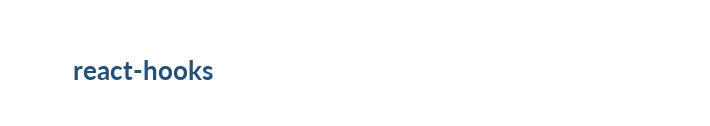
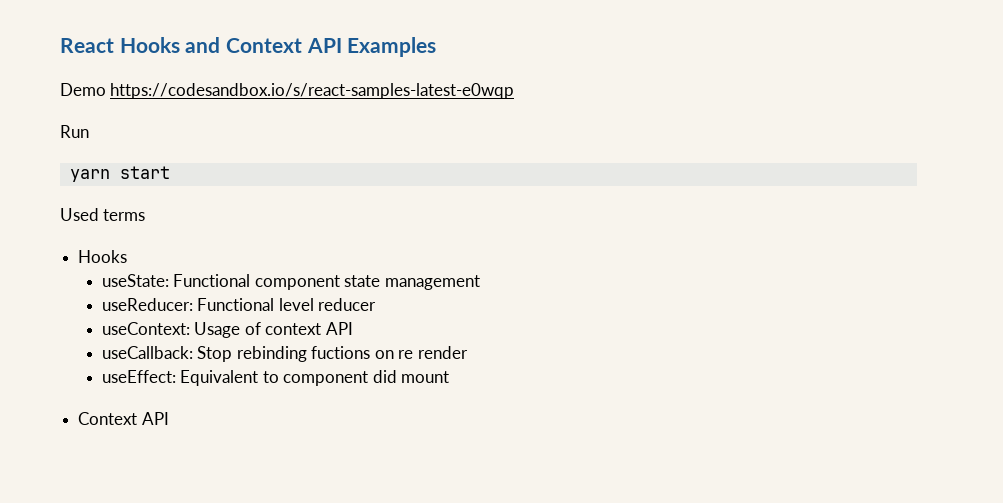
- react-hooks
+ React Hooks and Context API Examples
+ Demo https://codesandbox.io/s/react-samples-latest-e0wqp
+ Run
+ yarn start
+ Used terms
+ Hooks
+ useState: Functional component state management
+ useReducer: Functional level reducer
+ useContext: Usage of context API
+ useCallback: Stop rebinding fuctions on re render
+ useEffect: Equivalent to component did mount
+ Context API

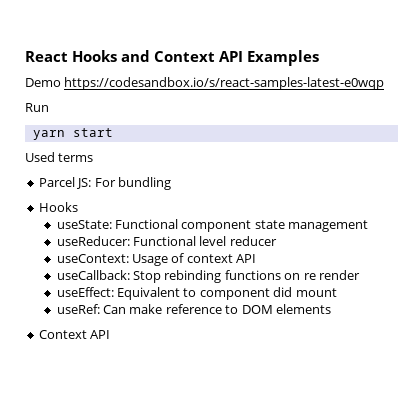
+ Parcel JS: For bundling
- useCallback: Stop rebinding fuctions on re render
+ useCallback: Stop rebinding functions on re render
+ useRef: Can make reference to DOM elements

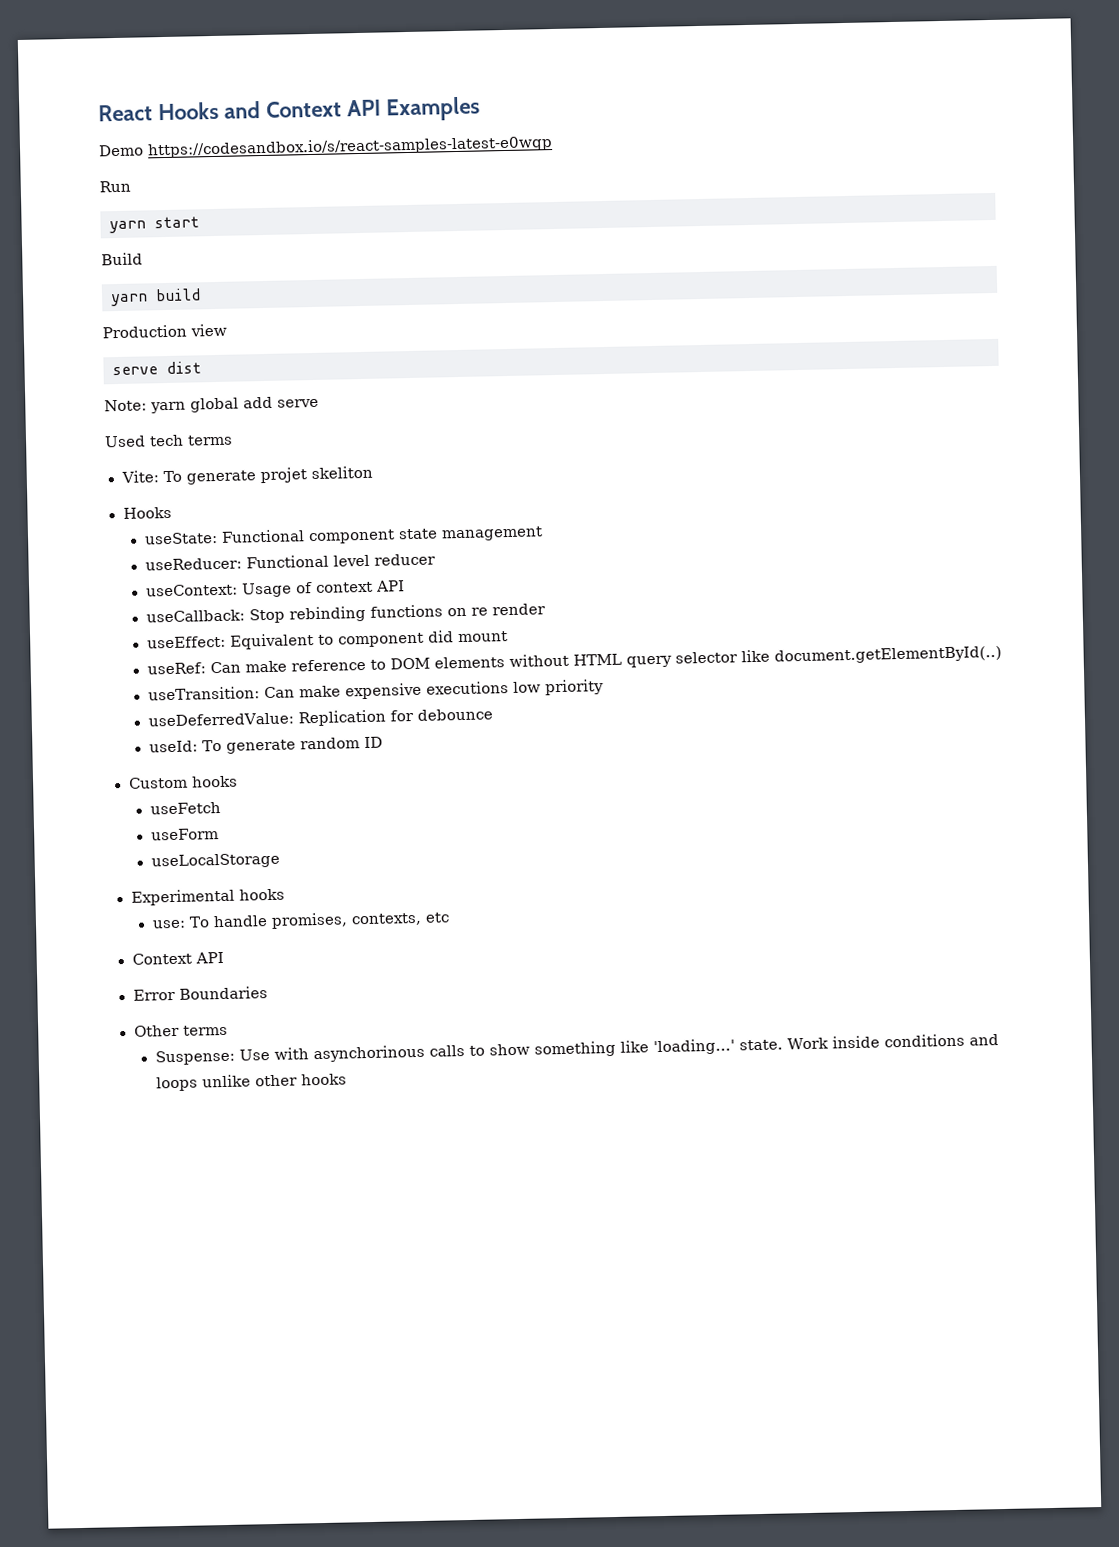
+ Build
+ yarn build
+ Production view
+ serve dist
+ Note: yarn global add serve
- Used terms
- Parcel JS: For bundling
+ Used tech terms
+ Vite: To generate projet skeliton
- useRef: Can make reference to DOM elements
+ useRef: Can make reference to DOM elements without HTML query selector like document.getElementById(..)
+ useTransition: Can make expensive executions low priority
+ useDeferredValue: Replication for debounce
+ useId: To generate random ID
+ Custom hooks
+ useFetch
+ useForm
+ useLocalStorage
+ Experimental hooks
+ use: To handle promises, contexts, etc
  Context API
+ Error Boundaries
+ Other terms
+ Suspense: Use with asynchorinous calls to show something like 'loading...' state. Work inside conditions and loops unlike other hooks

